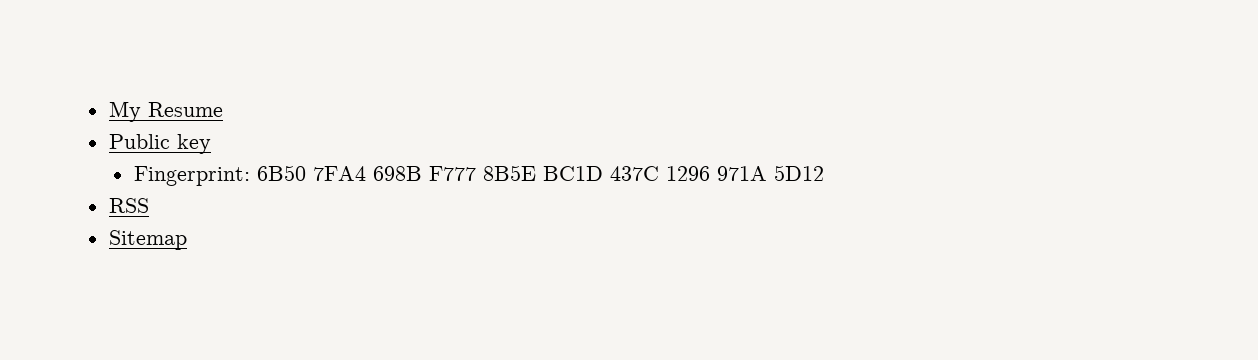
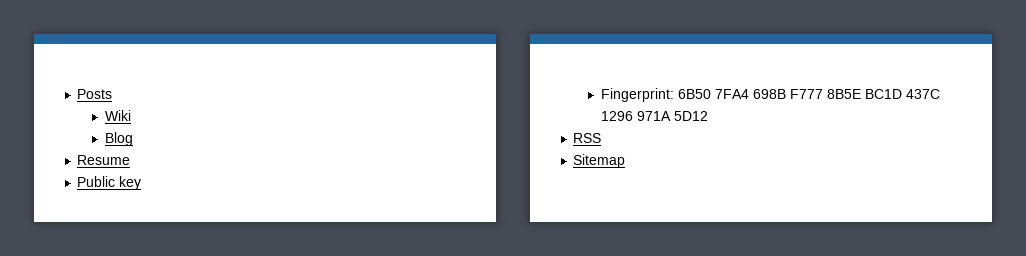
- My Resume
+ Posts
+ Wiki
+ Blog
+ Resume

